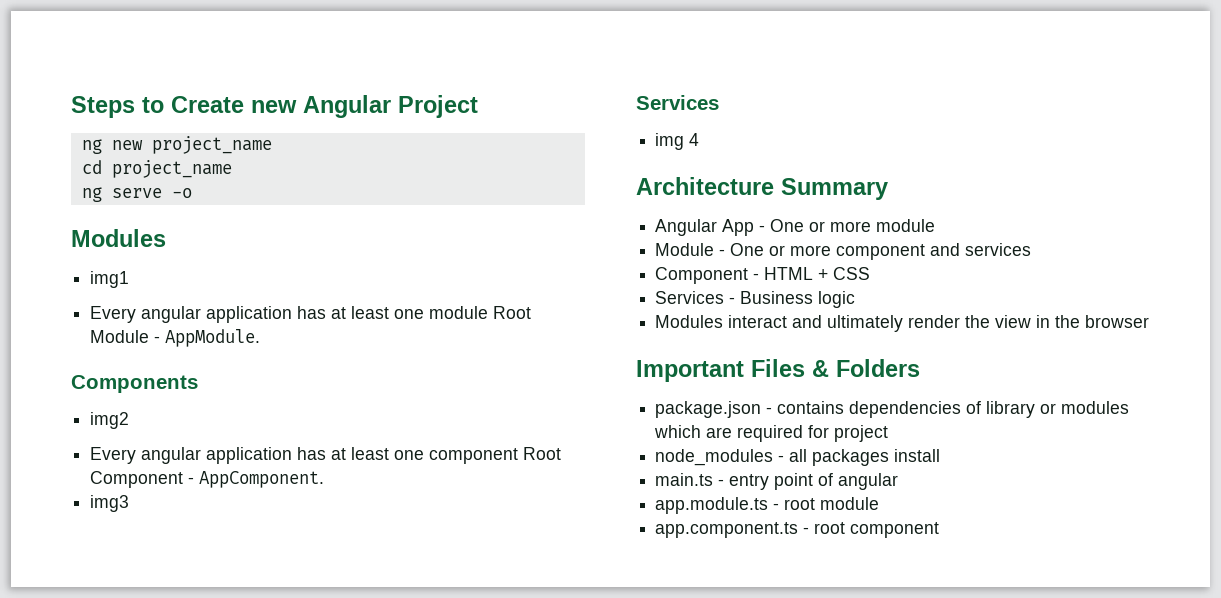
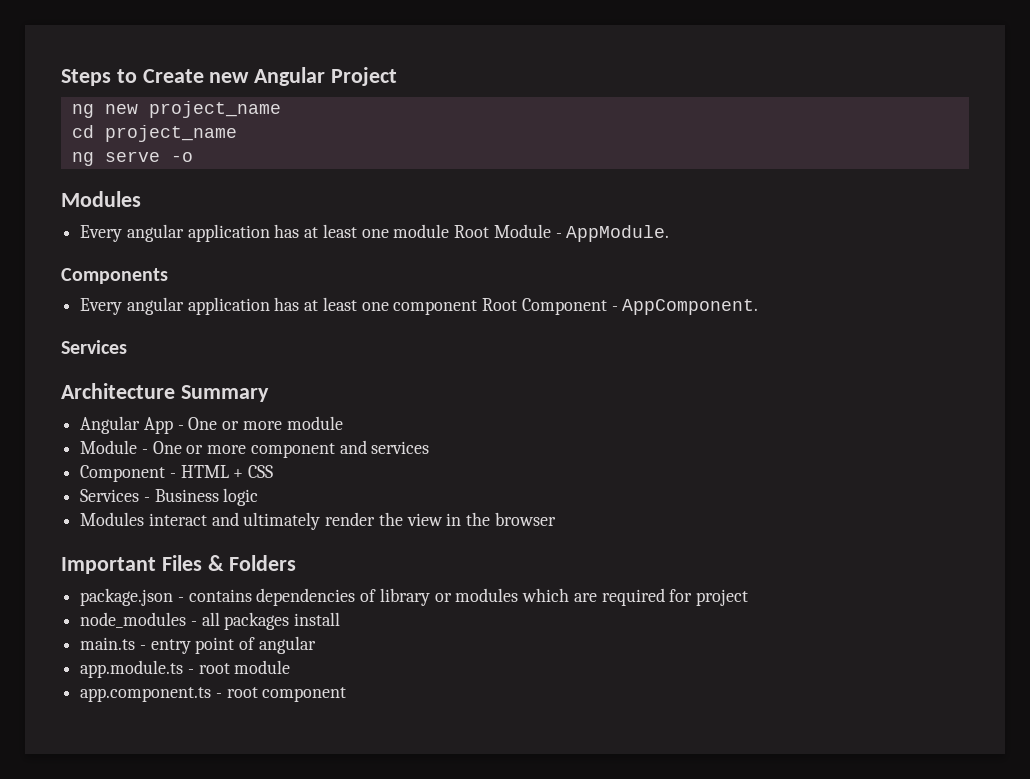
- img1
- img2
  Every angular application has at least one component Root Component - AppComponent.
- img3
  Services
- img 4

